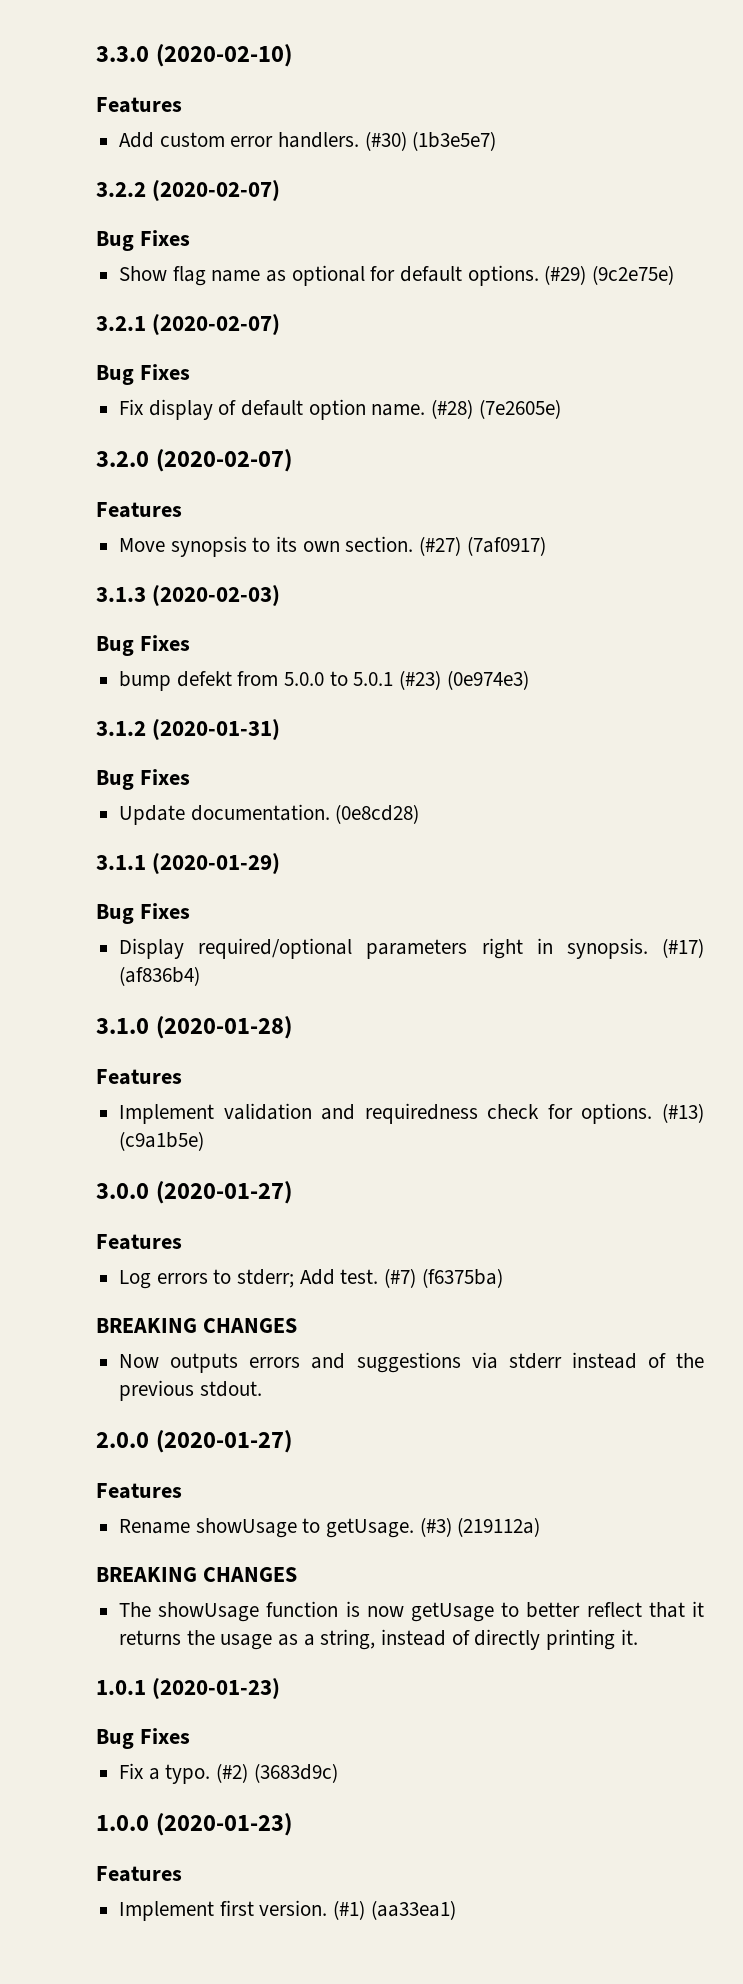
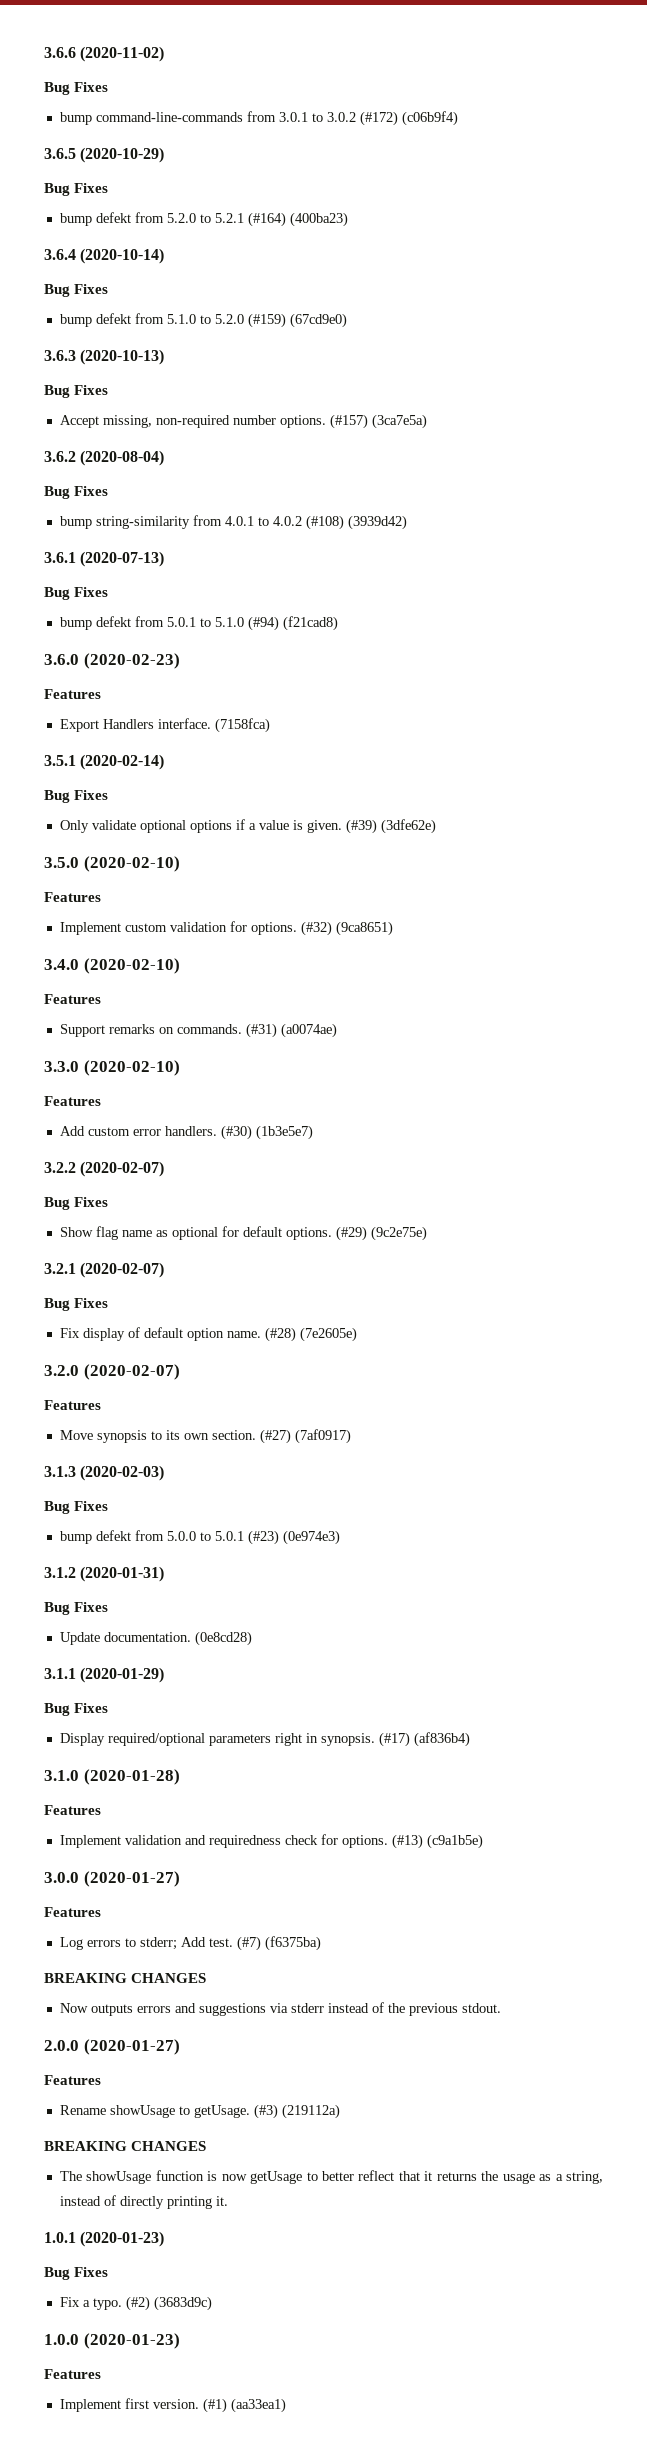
+ 3.6.6 (2020-11-02)
+ Bug Fixes
+ bump command-line-commands from 3.0.1 to 3.0.2 (#172) (c06b9f4)
+ 3.6.5 (2020-10-29)
+ Bug Fixes
+ bump defekt from 5.2.0 to 5.2.1 (#164) (400ba23)
+ 3.6.4 (2020-10-14)
+ Bug Fixes
+ bump defekt from 5.1.0 to 5.2.0 (#159) (67cd9e0)
+ 3.6.3 (2020-10-13)
+ Bug Fixes
+ Accept missing, non-required number options. (#157) (3ca7e5a)
+ 3.6.2 (2020-08-04)
+ Bug Fixes
+ bump string-similarity from 4.0.1 to 4.0.2 (#108) (3939d42)
+ 3.6.1 (2020-07-13)
+ Bug Fixes
+ bump defekt from 5.0.1 to 5.1.0 (#94) (f21cad8)
+ 3.6.0 (2020-02-23)
+ Features
+ Export Handlers interface. (7158fca)
+ 3.5.1 (2020-02-14)
+ Bug Fixes
+ Only validate optional options if a value is given. (#39) (3dfe62e)
+ 3.5.0 (2020-02-10)
+ Features
+ Implement custom validation for options. (#32) (9ca8651)
+ 3.4.0 (2020-02-10)
+ Features
+ Support remarks on commands. (#31) (a0074ae)

